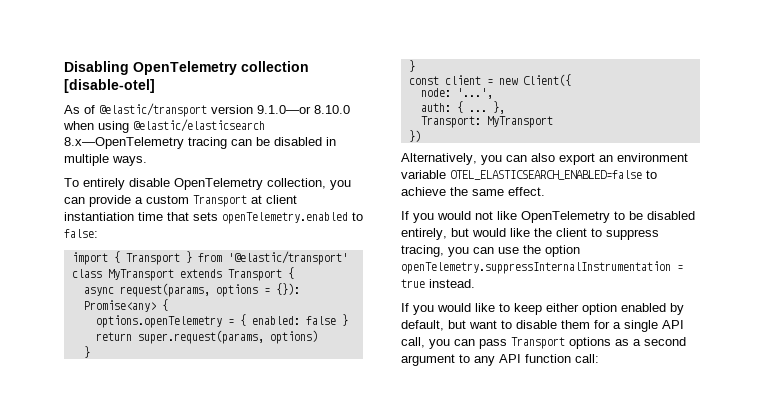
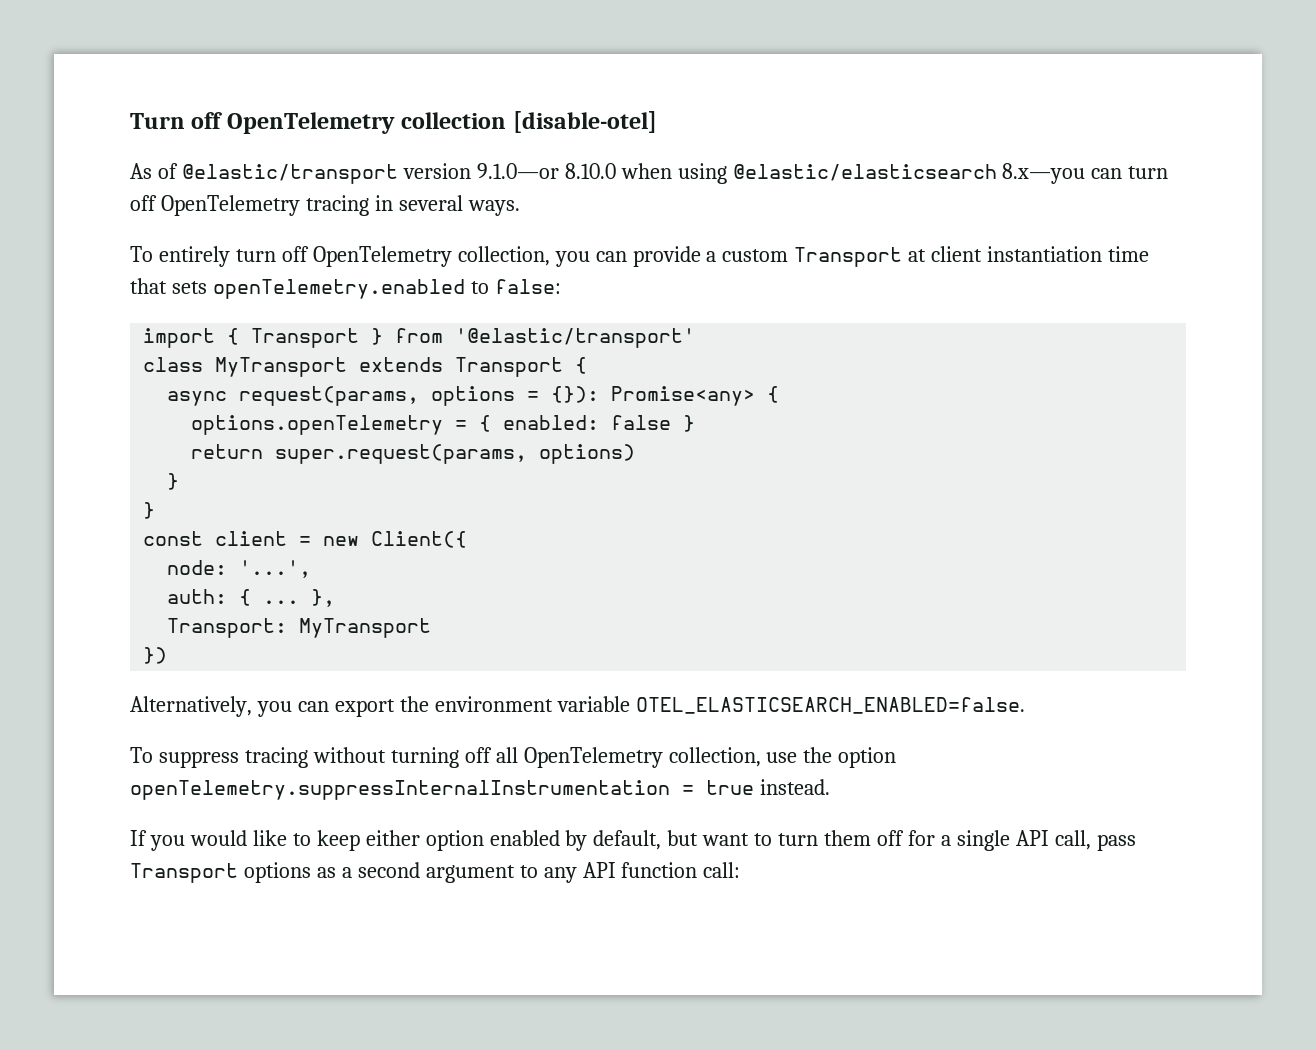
- Disabling OpenTelemetry collection [disable-otel]
+ Turn off OpenTelemetry collection [disable-otel]
- As of @elastic/transport version 9.1.0—or 8.10.0 when using @elastic/elasticsearch 8.x—OpenTelemetry tracing can be disabled in multiple ways.
+ As of @elastic/transport version 9.1.0—or 8.10.0 when using @elastic/elasticsearch 8.x—you can turn off OpenTelemetry tracing in several ways.
- To entirely disable OpenTelemetry collection, you can provide a custom Transport at client instantiation time that sets openTelemetry.enabled to false:
+ To entirely turn off OpenTelemetry collection, you can provide a custom Transport at client instantiation time that sets openTelemetry.enabled to false:
- Alternatively, you can also export an environment variable OTEL_ELASTICSEARCH_ENABLED=false to achieve the same effect.
- If you would not like OpenTelemetry to be disabled entirely, but would like the client to suppress tracing, you can use the option openTelemetry.suppressInternalInstrumentation = true instead.
+ Alternatively, you can export the environment variable OTEL_ELASTICSEARCH_ENABLED=false.
+ To suppress tracing without turning off all OpenTelemetry collection, use the option openTelemetry.suppressInternalInstrumentation = true instead.
- If you would like to keep either option enabled by default, but want to disable them for a single API call, you can pass Transport options as a second argument to any API function call:
+ If you would like to keep either option enabled by default, but want to turn them off for a single API call, pass Transport options as a second argument to any API function call:

